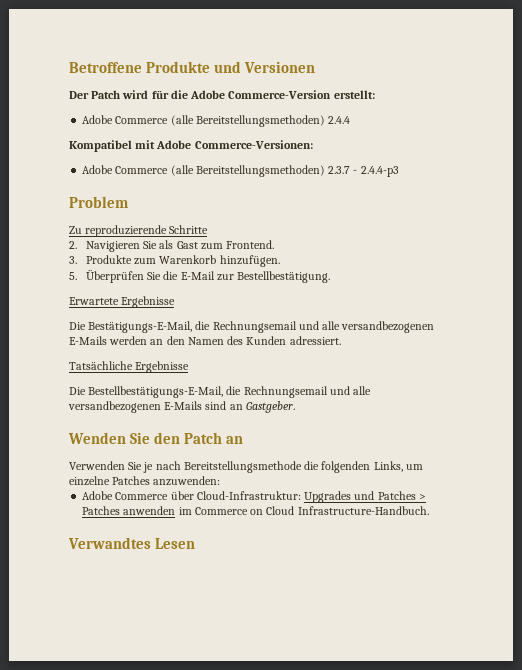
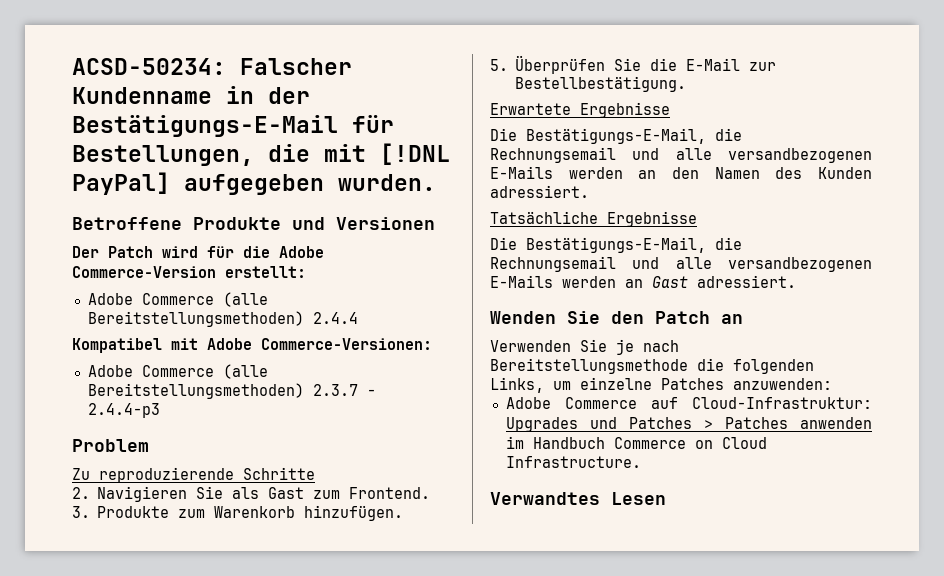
+ ACSD-50234: Falscher Kundenname in der Bestätigungs-E-Mail für Bestellungen, die mit [!DNL PayPal] aufgegeben wurden.
- Die Bestellbestätigungs-E-Mail, die Rechnungsemail und alle versandbezogenen E-Mails sind an Gastgeber.
+ Die Bestätigungs-E-Mail, die Rechnungsemail und alle versandbezogenen E-Mails werden an Gast adressiert.
- Adobe Commerce über Cloud-Infrastruktur: Upgrades und Patches > Patches anwenden im Commerce on Cloud Infrastructure-Handbuch.
+ Adobe Commerce auf Cloud-Infrastruktur: Upgrades und Patches > Patches anwenden im Handbuch Commerce on Cloud Infrastructure.

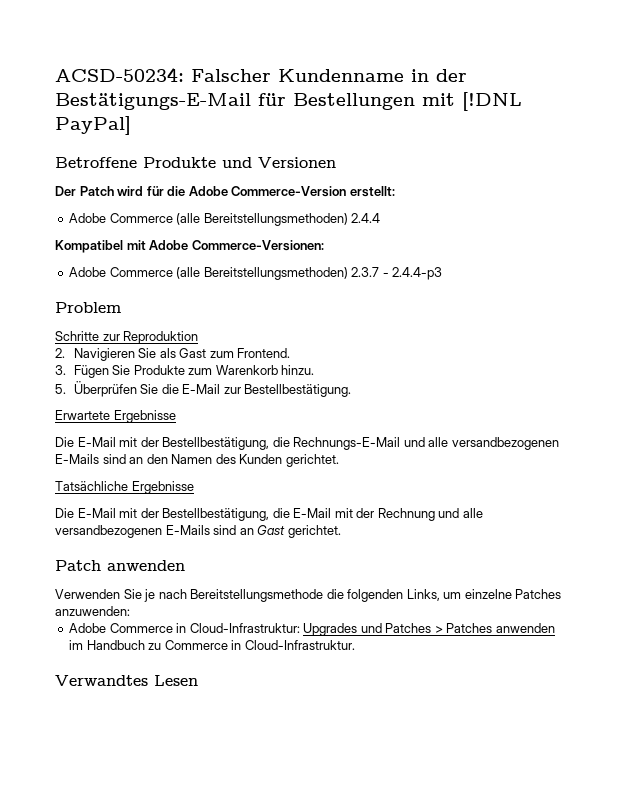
- ACSD-50234: Falscher Kundenname in der Bestätigungs-E-Mail für Bestellungen, die mit [!DNL PayPal] aufgegeben wurden.
+ ACSD-50234: Falscher Kundenname in der Bestätigungs-E-Mail für Bestellungen mit [!DNL PayPal]
- Zu reproduzierende Schritte
+ Schritte zur Reproduktion
- 3. Produkte zum Warenkorb hinzufügen.
+ 3. Fügen Sie Produkte zum Warenkorb hinzu.
- Die Bestätigungs-E-Mail, die Rechnungsemail und alle versandbezogenen E-Mails werden an den Namen des Kunden adressiert.
+ Die E-Mail mit der Bestellbestätigung, die Rechnungs-E-Mail und alle versandbezogenen E-Mails sind an den Namen des Kunden gerichtet.
- Die Bestätigungs-E-Mail, die Rechnungsemail und alle versandbezogenen E-Mails werden an Gast adressiert.
- Wenden Sie den Patch an
+ Die E-Mail mit der Bestellbestätigung, die E-Mail mit der Rechnung und alle versandbezogenen E-Mails sind an Gast gerichtet.
+ Patch anwenden
- Adobe Commerce auf Cloud-Infrastruktur: Upgrades und Patches > Patches anwenden im Handbuch Commerce on Cloud Infrastructure.
+ Adobe Commerce in Cloud-Infrastruktur: Upgrades und Patches > Patches anwenden im Handbuch zu Commerce in Cloud-Infrastruktur.

